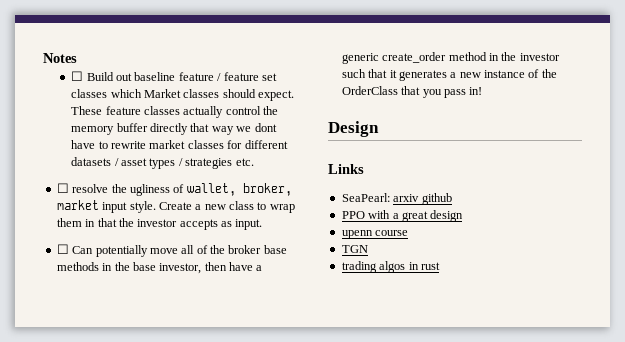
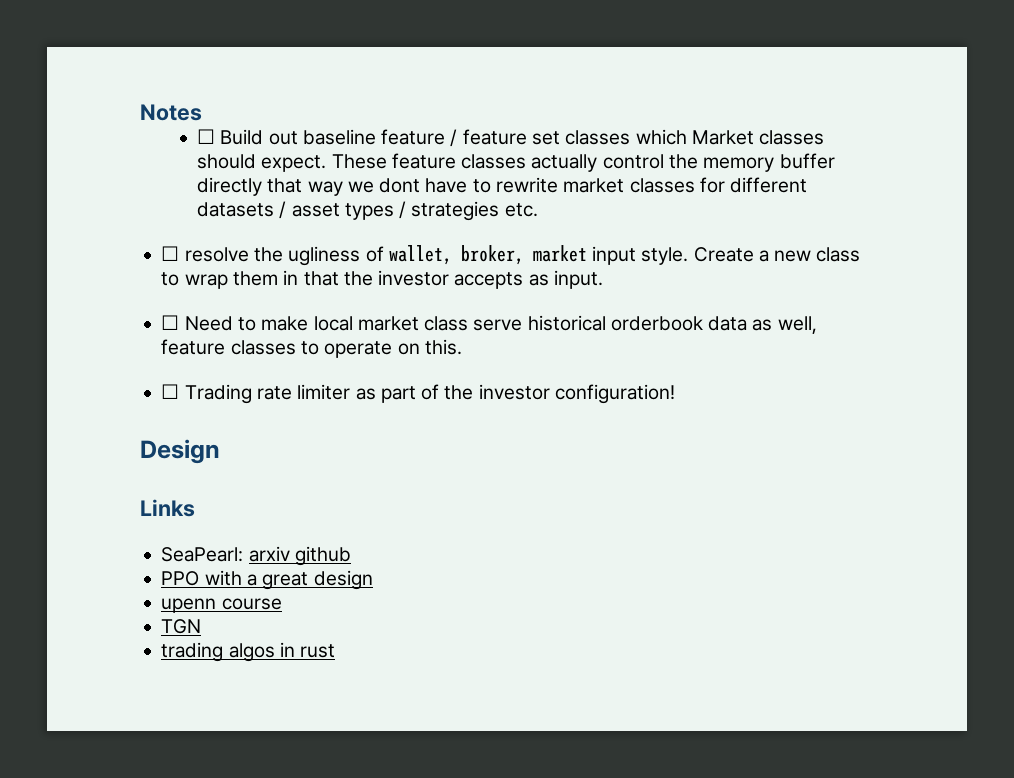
- ☐ Can potentially move all of the broker base methods in the base investor, then have a generic create_order method in the investor such that it generates a new instance of the OrderClass that you pass in!
+ ☐ Need to make local market class serve historical orderbook data as well, feature classes to operate on this.
+ ☐ Trading rate limiter as part of the investor configuration!

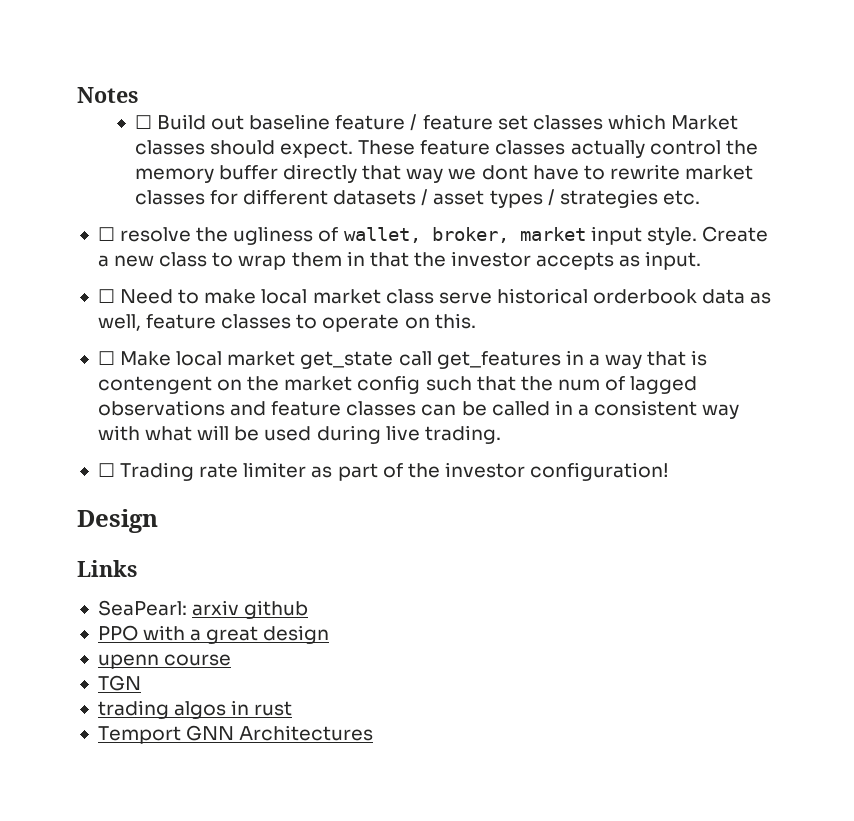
+ ☐ Make local market get_state call get_features in a way that is contengent on the market config such that the num of lagged observations and feature classes can be called in a consistent way with what will be used during live trading.
+ Temport GNN Architectures

